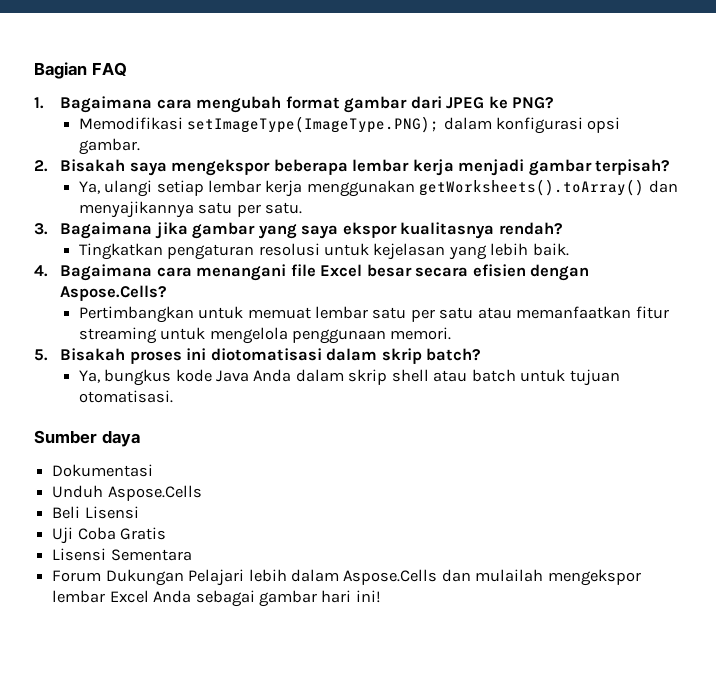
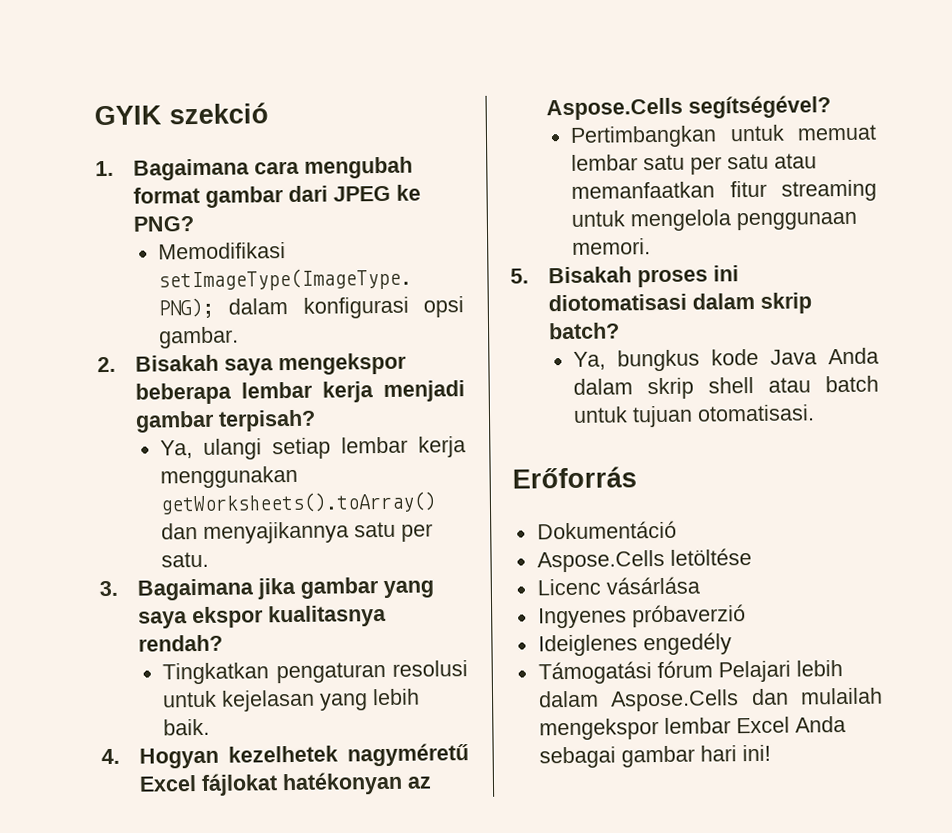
- Bagian FAQ
+ GYIK szekció
- 4. Bagaimana cara menangani file Excel besar secara efisien dengan Aspose.Cells?
+ 4. Hogyan kezelhetek nagyméretű Excel fájlokat hatékonyan az Aspose.Cells segítségével?
- Sumber daya
- Dokumentasi
- Unduh Aspose.Cells
- Beli Lisensi
- Uji Coba Gratis
- Lisensi Sementara
- Forum Dukungan Pelajari lebih dalam Aspose.Cells dan mulailah mengekspor lembar Excel Anda sebagai gambar hari ini!
+ Erőforrás
+ Dokumentáció
+ Aspose.Cells letöltése
+ Licenc vásárlása
+ Ingyenes próbaverzió
+ Ideiglenes engedély
+ Támogatási fórum Pelajari lebih dalam Aspose.Cells dan mulailah mengekspor lembar Excel Anda sebagai gambar hari ini!

